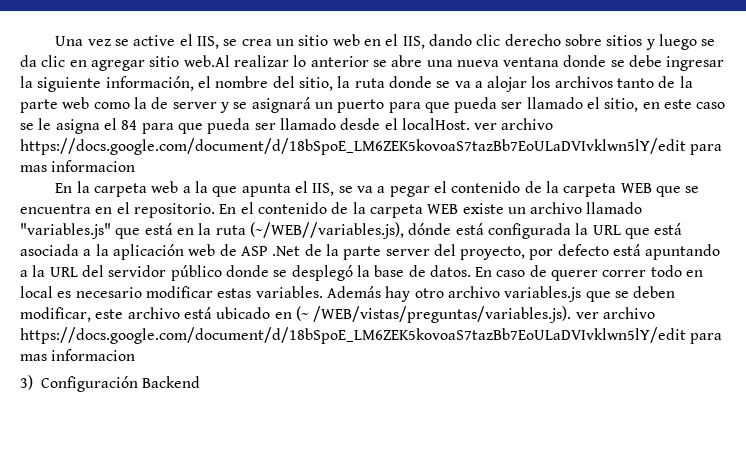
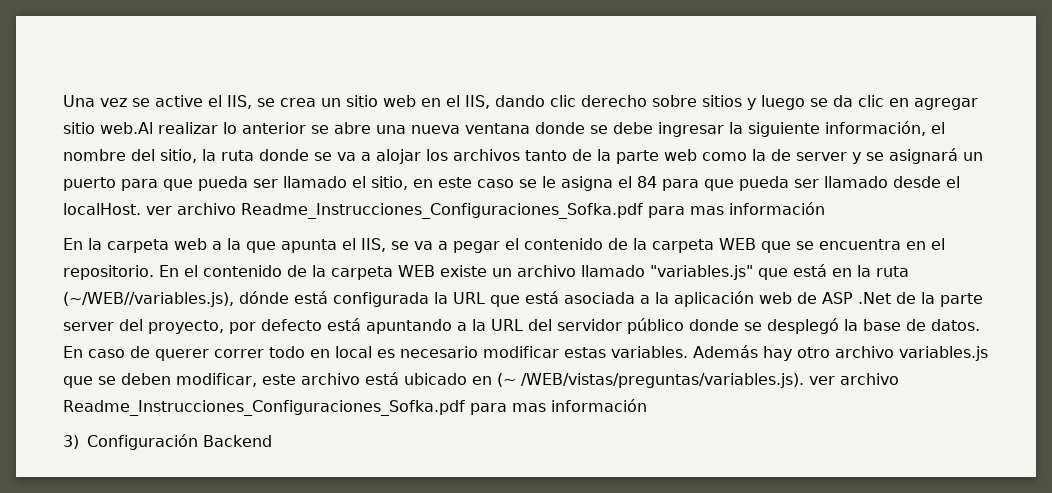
- Una vez se active el IIS, se crea un sitio web en el IIS, dando clic derecho sobre sitios y luego se da clic en agregar sitio web.Al realizar lo anterior se abre una nueva ventana donde se debe ingresar la siguiente información, el nombre del sitio, la ruta donde se va a alojar los archivos tanto de la parte web como la de server y se asignará un puerto para que pueda ser llamado el sitio, en este caso se le asigna el 84 para que pueda ser llamado desde el localHost. ver archivo https://docs.google.com/document/d/18bSpoE_LM6ZEK5kovoaS7tazBb7EoULaDVIvklwn5lY/edit para mas informacion
+ Una vez se active el IIS, se crea un sitio web en el IIS, dando clic derecho sobre sitios y luego se da clic en agregar sitio web.Al realizar lo anterior se abre una nueva ventana donde se debe ingresar la siguiente información, el nombre del sitio, la ruta donde se va a alojar los archivos tanto de la parte web como la de server y se asignará un puerto para que pueda ser llamado el sitio, en este caso se le asigna el 84 para que pueda ser llamado desde el localHost. ver archivo Readme_Instrucciones_Configuraciones_Sofka.pdf para mas información
- Además hay otro archivo variables.js que se deben modificar, este archivo está ubicado en (~ /WEB/vistas/preguntas/variables.js). ver archivo https://docs.google.com/document/d/18bSpoE_LM6ZEK5kovoaS7tazBb7EoULaDVIvklwn5lY/edit para mas informacion
+ Además hay otro archivo variables.js que se deben modificar, este archivo está ubicado en (~ /WEB/vistas/preguntas/variables.js). ver archivo Readme_Instrucciones_Configuraciones_Sofka.pdf para mas información

